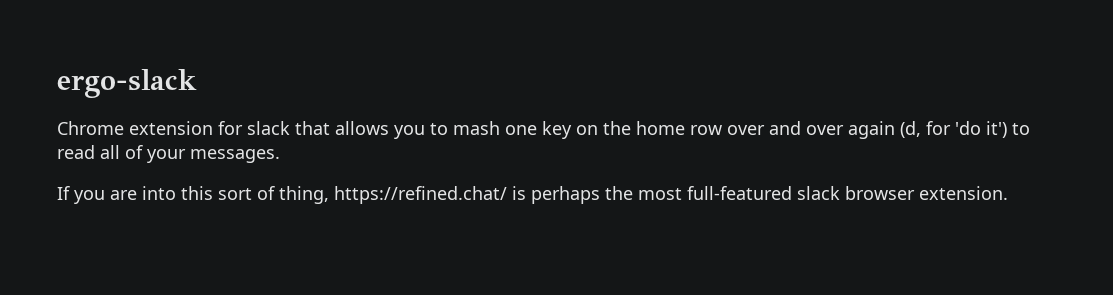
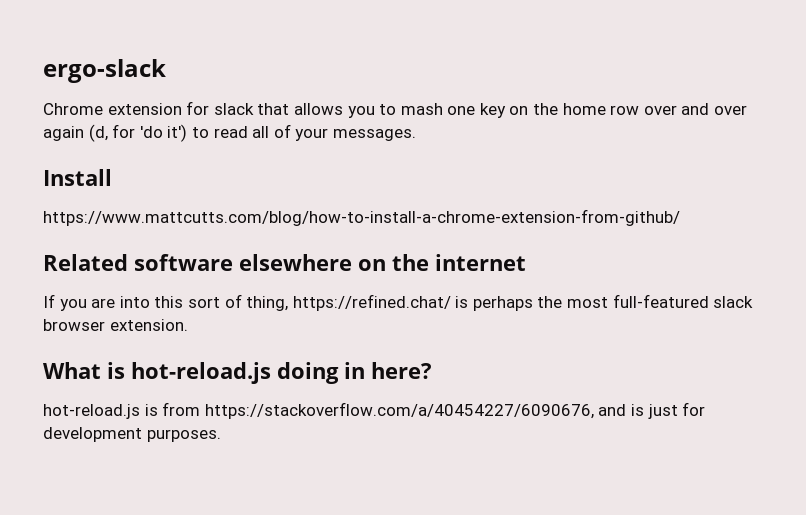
+ Install
+ https://www.mattcutts.com/blog/how-to-install-a-chrome-extension-from-github/
+ Related software elsewhere on the internet
+ What is hot-reload.js doing in here?
+ hot-reload.js is from https://stackoverflow.com/a/40454227/6090676, and is just for development purposes.

